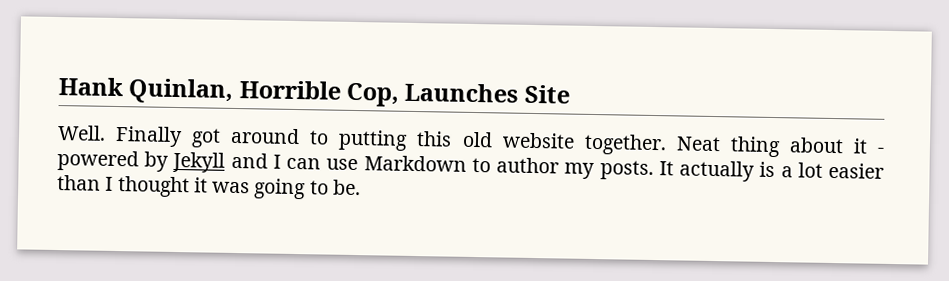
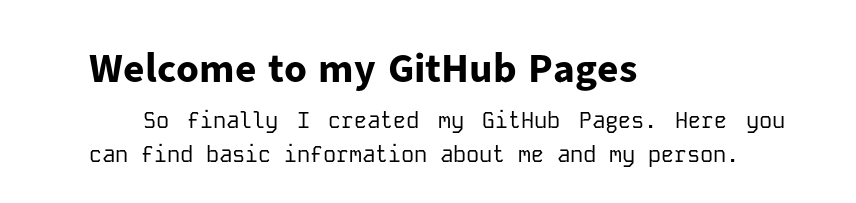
- Hank Quinlan, Horrible Cop, Launches Site
- Well. Finally got around to putting this old website together. Neat thing about it - powered by Jekyll and I can use Markdown to author my posts. It actually is a lot easier than I thought it was going to be.
+ Welcome to my GitHub Pages
+ So finally I created my GitHub Pages. Here you can find basic information about me and my person.

